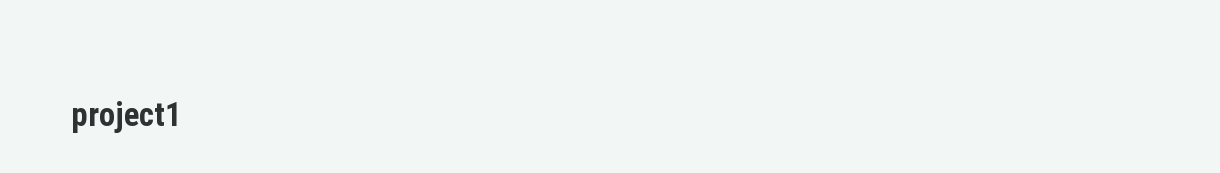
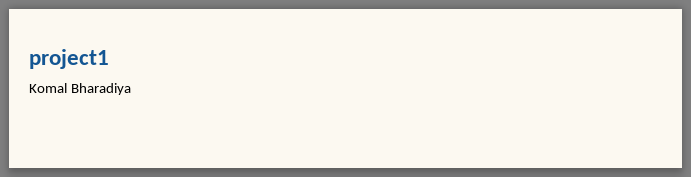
+ Komal Bharadiya

